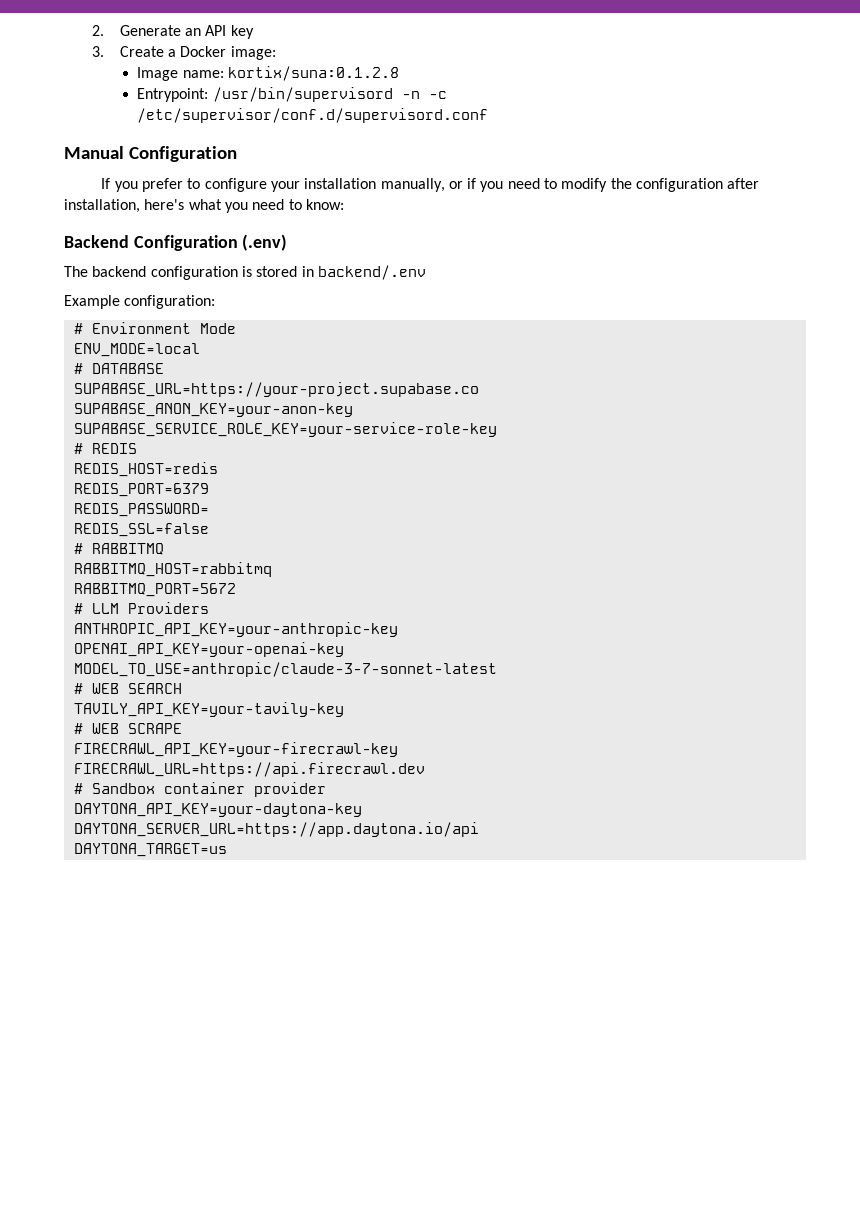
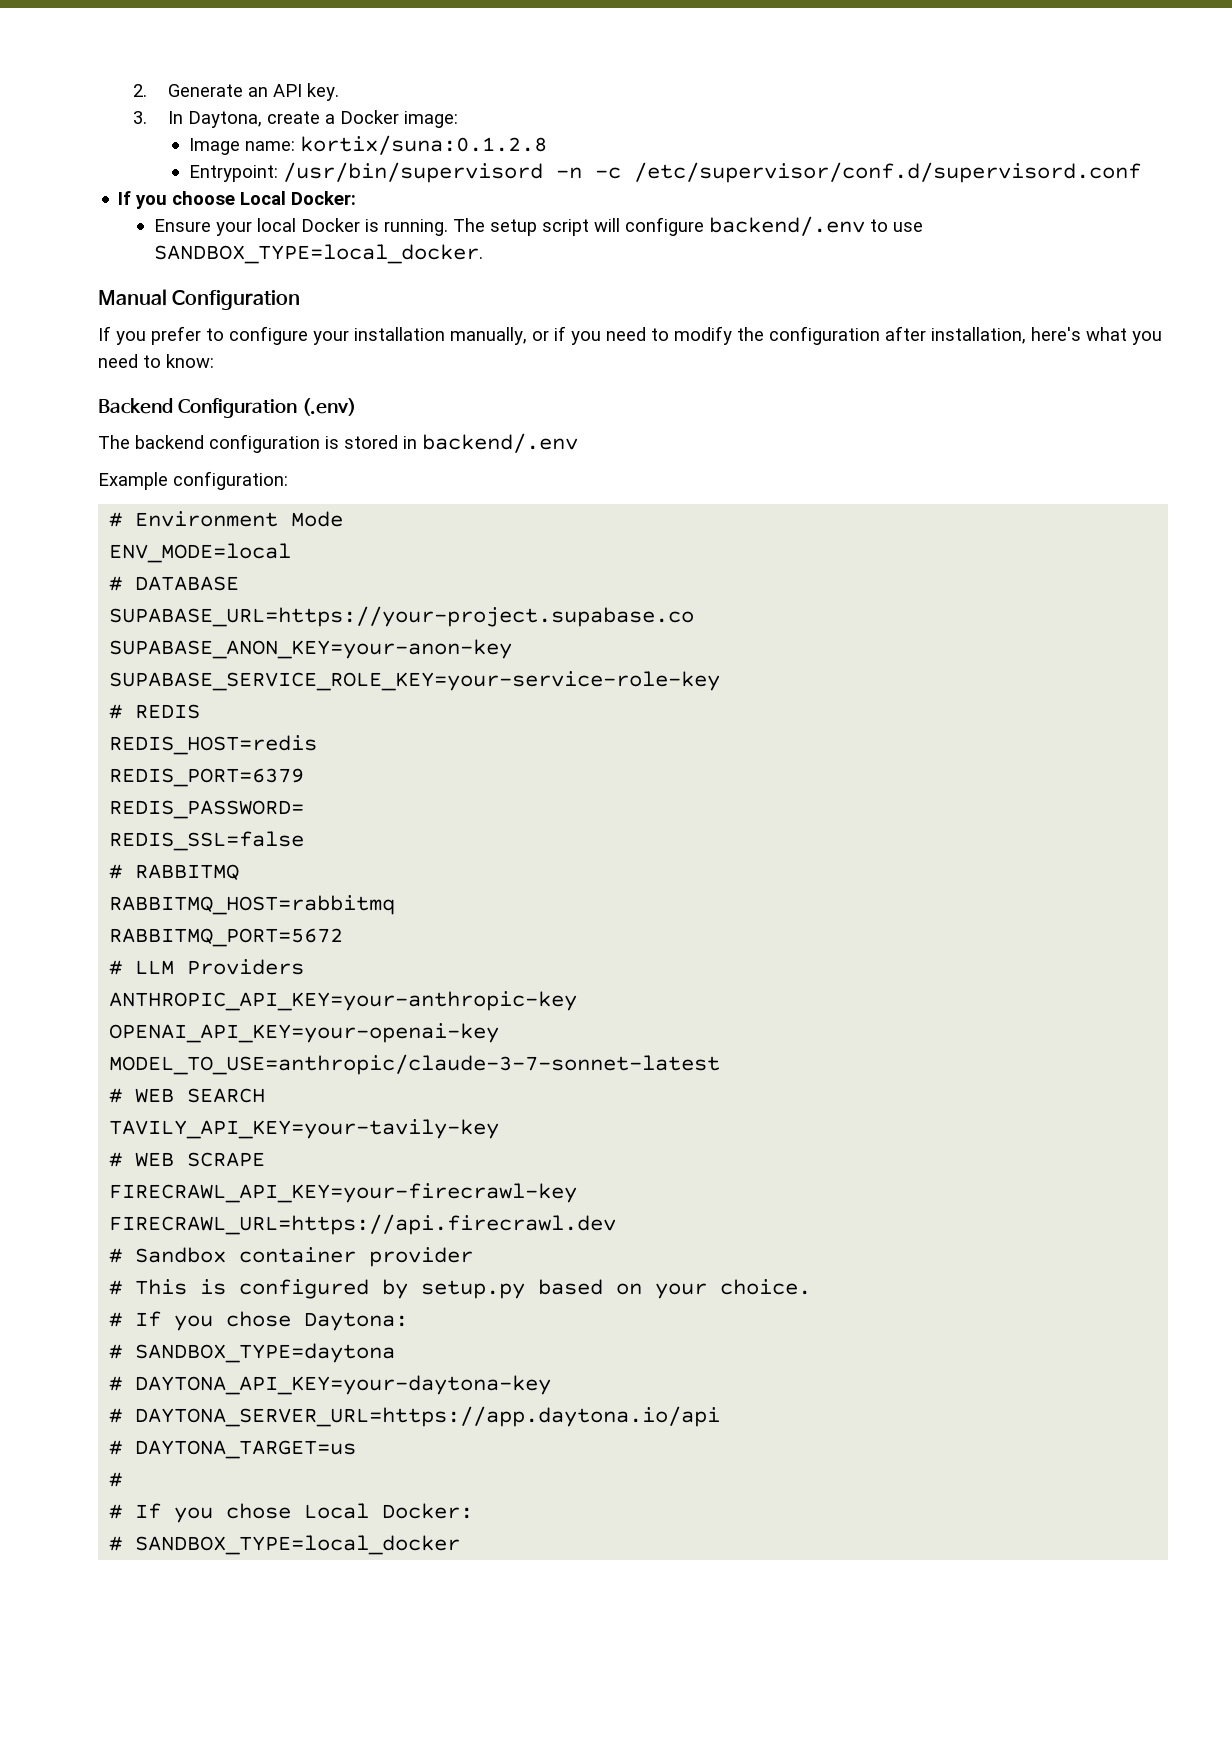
- 2. Generate an API key
+ 2. Generate an API key.
- 3. Create a Docker image:
+ 3. In Daytona, create a Docker image:
+ If you choose Local Docker:
+ Ensure your local Docker is running. The setup script will configure backend/.env to use SANDBOX_TYPE=local_docker.
- DAYTONA_API_KEY=your-daytona-key
+ # This is configured by setup.py based on your choice.
+ # If you chose Daytona:
+ # SANDBOX_TYPE=daytona
+ # DAYTONA_API_KEY=your-daytona-key
- DAYTONA_SERVER_URL=https://app.daytona.io/api
+ # DAYTONA_SERVER_URL=https://app.daytona.io/api
- DAYTONA_TARGET=us
+ # DAYTONA_TARGET=us
+ #
+ # If you chose Local Docker:
+ # SANDBOX_TYPE=local_docker

